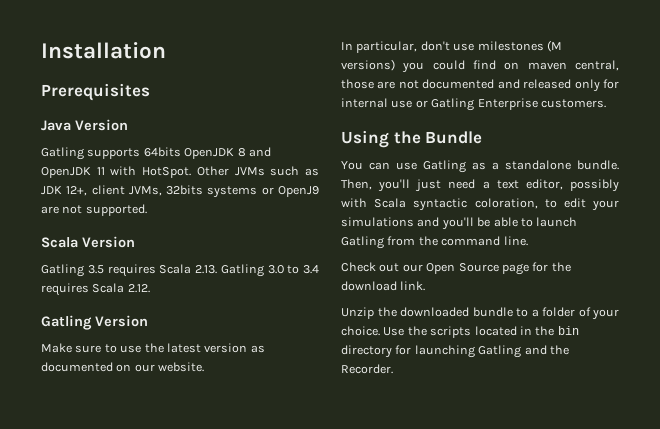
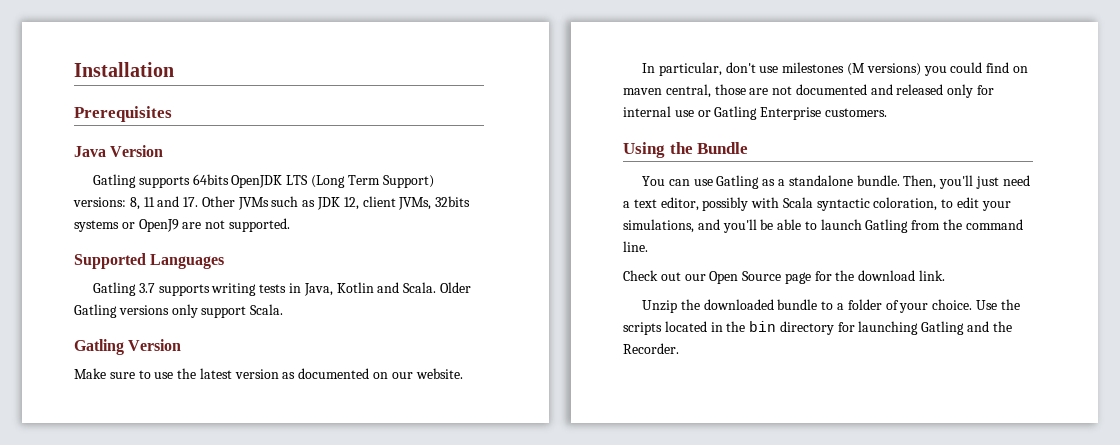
- Gatling supports 64bits OpenJDK 8 and OpenJDK 11 with HotSpot. Other JVMs such as JDK 12+, client JVMs, 32bits systems or OpenJ9 are not supported.
+ Gatling supports 64bits OpenJDK LTS (Long Term Support) versions: 8, 11 and 17. Other JVMs such as JDK 12, client JVMs, 32bits systems or OpenJ9 are not supported.
- Scala Version
- Gatling 3.5 requires Scala 2.13. Gatling 3.0 to 3.4 requires Scala 2.12.
+ Supported Languages
+ Gatling 3.7 supports writing tests in Java, Kotlin and Scala. Older Gatling versions only support Scala.
- Then, you'll just need a text editor, possibly with Scala syntactic coloration, to edit your simulations and you'll be able to launch Gatling from the command line.
+ Then, you'll just need a text editor, possibly with Scala syntactic coloration, to edit your simulations, and you'll be able to launch Gatling from the command line.

